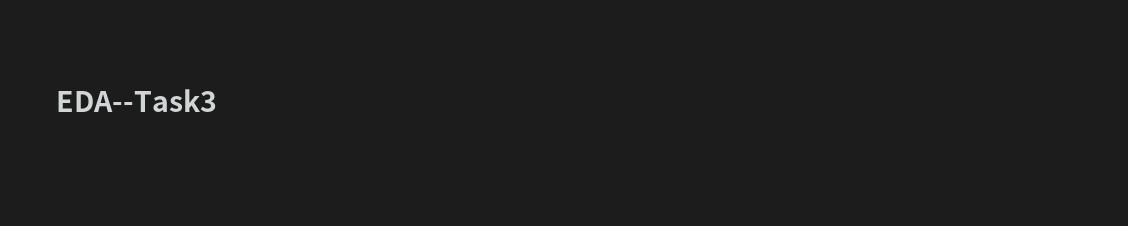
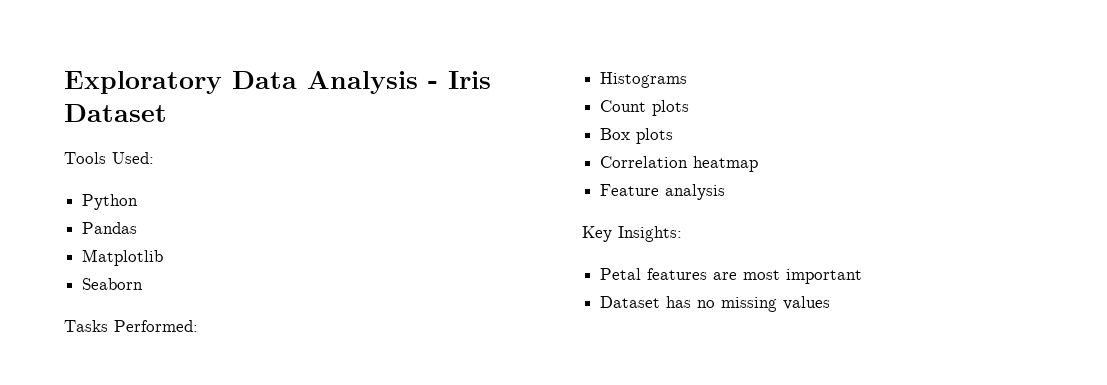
- EDA--Task3
+ Exploratory Data Analysis - Iris Dataset
+ Tools Used:
+ Python
+ Pandas
+ Matplotlib
+ Seaborn
+ Tasks Performed:
+ Histograms
+ Count plots
+ Box plots
+ Correlation heatmap
+ Feature analysis
+ Key Insights:
+ Petal features are most important
+ Dataset has no missing values

